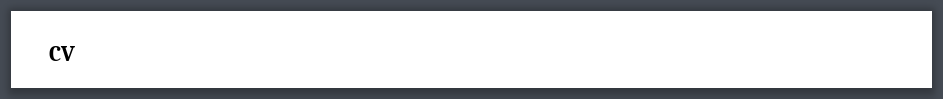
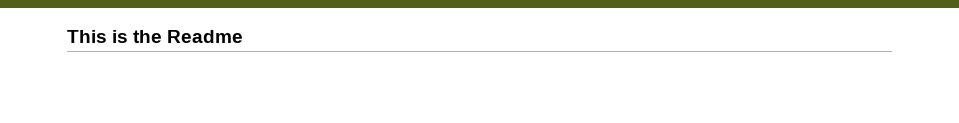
- CV
+ This is the Readme

